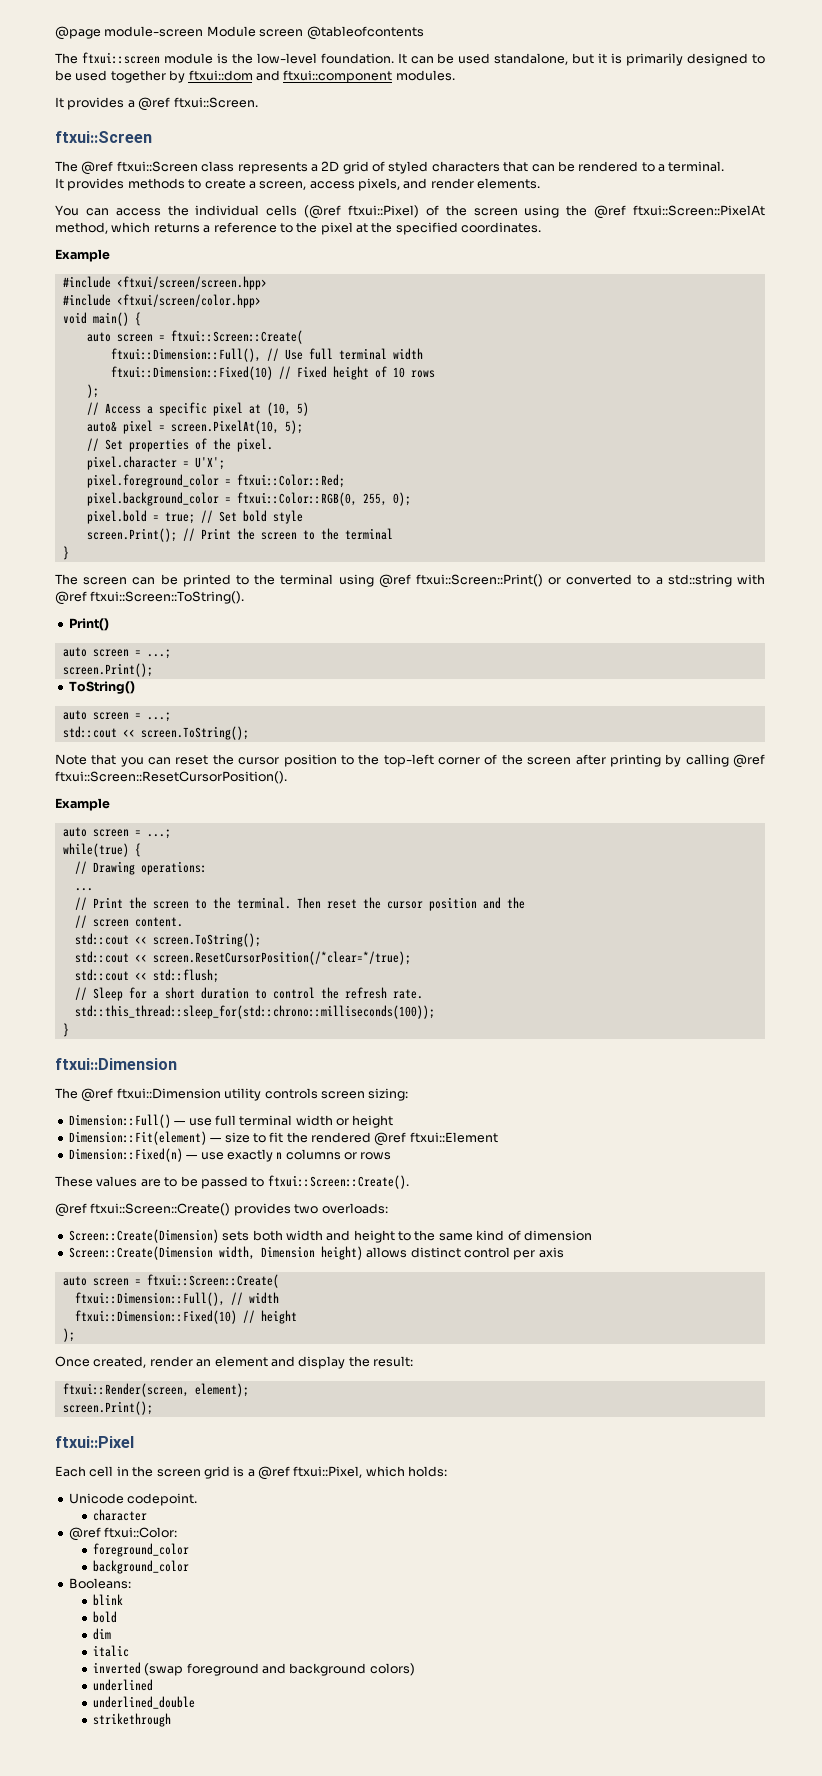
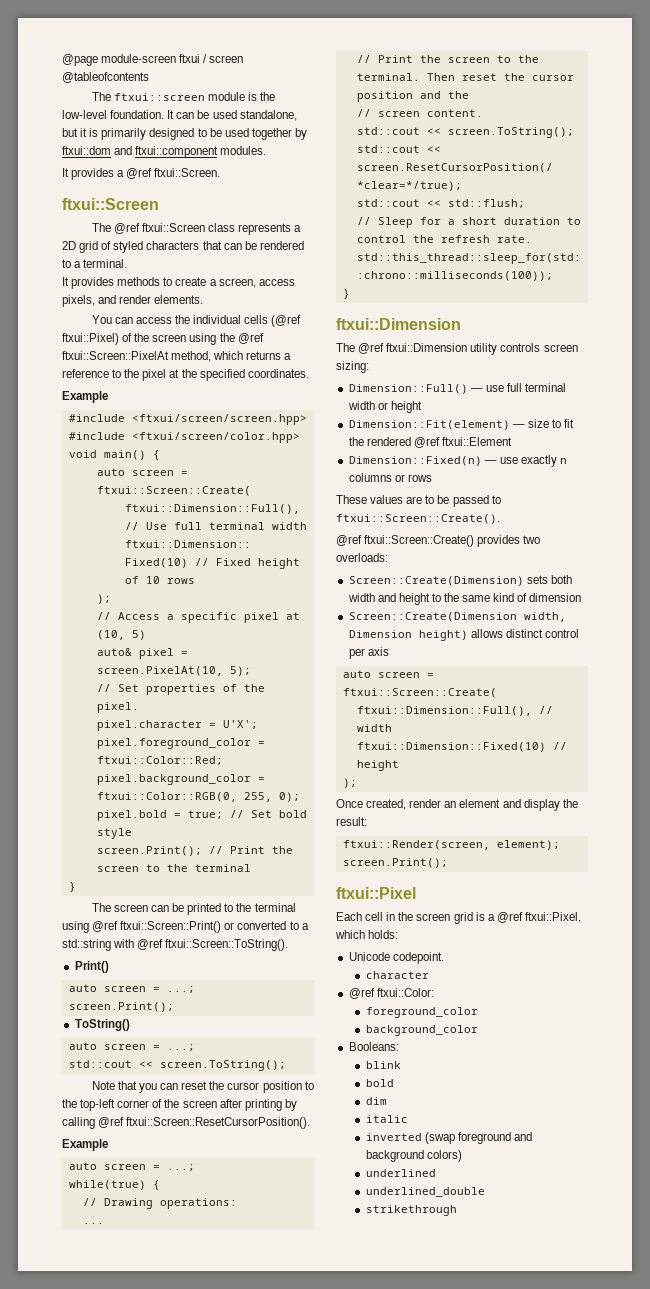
- @page module-screen Module screen @tableofcontents
+ @page module-screen ftxui / screen @tableofcontents

